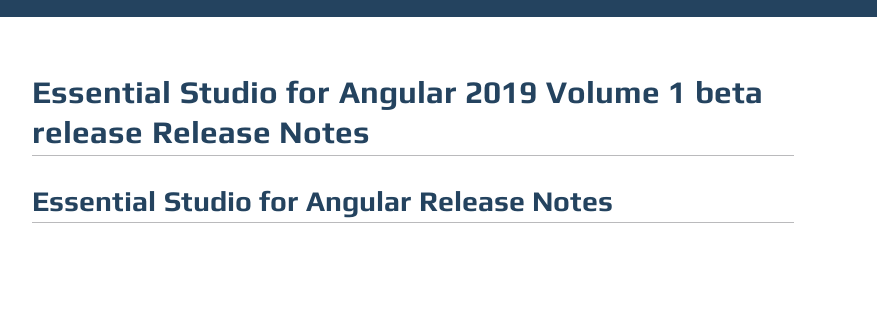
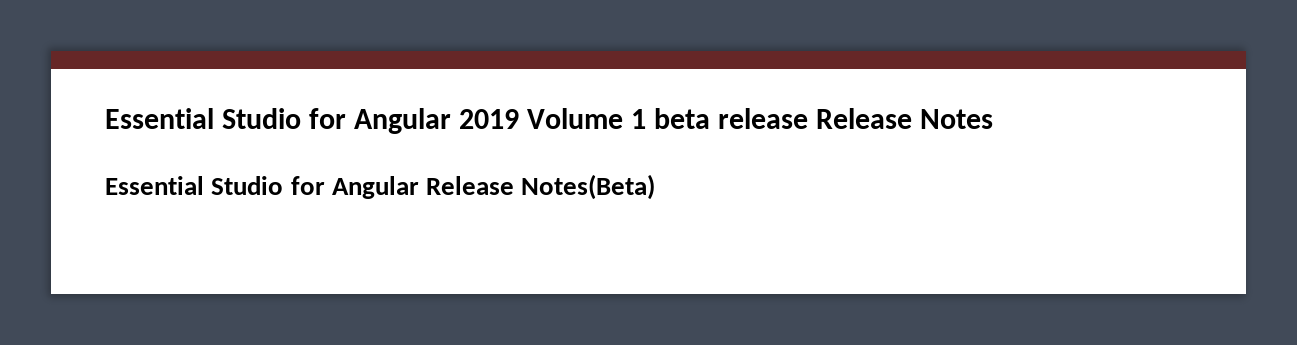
- Essential Studio for Angular Release Notes
+ Essential Studio for Angular Release Notes(Beta)

